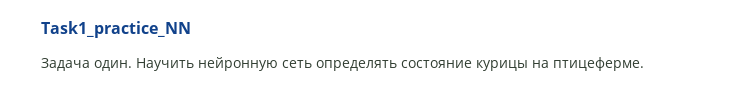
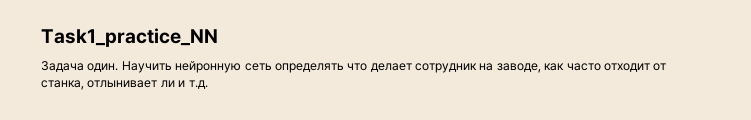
- Научить нейронную сеть определять состояние курицы на птицеферме.
+ Научить нейронную сеть определять что делает сотрудник на заводе, как часто отходит от станка, отлынивает ли и т.д.

